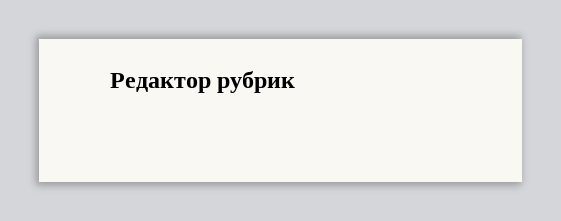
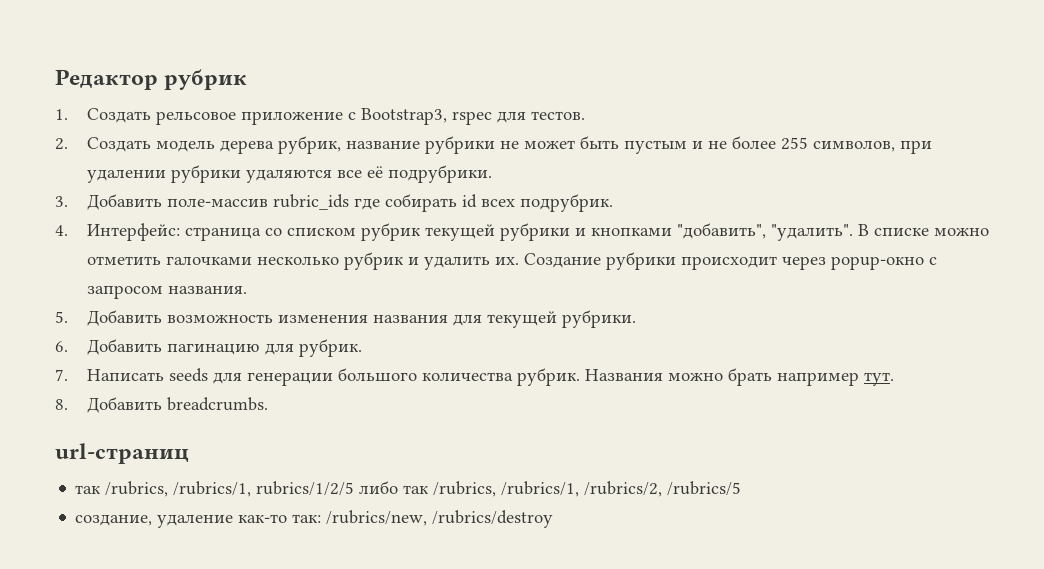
+ 1. Создать рельсовое приложение с Bootstrap3, rspec для тестов.
+ 2. Создать модель дерева рубрик, название рубрики не может быть пустым и не более 255 символов, при удалении рубрики удаляются все её подрубрики.
+ 3. Добавить поле-массив rubric_ids где собирать id всех подрубрик.
+ 4. Интерфейс: страница со списком рубрик текущей рубрики и кнопками "добавить", "удалить". В списке можно отметить галочками несколько рубрик и удалить их. Создание рубрики происходит через popup-окно с запросом названия.
+ 5. Добавить возможность изменения названия для текущей рубрики.
+ 6. Добавить пагинацию для рубрик.
+ 7. Написать seeds для генерации большого количества рубрик. Названия можно брать например тут.
+ 8. Добавить breadcrumbs.
+ url-страниц
+ так /rubrics, /rubrics/1, rubrics/1/2/5 либо так /rubrics, /rubrics/1, /rubrics/2, /rubrics/5
+ создание, удаление как-то так: /rubrics/new, /rubrics/destroy

